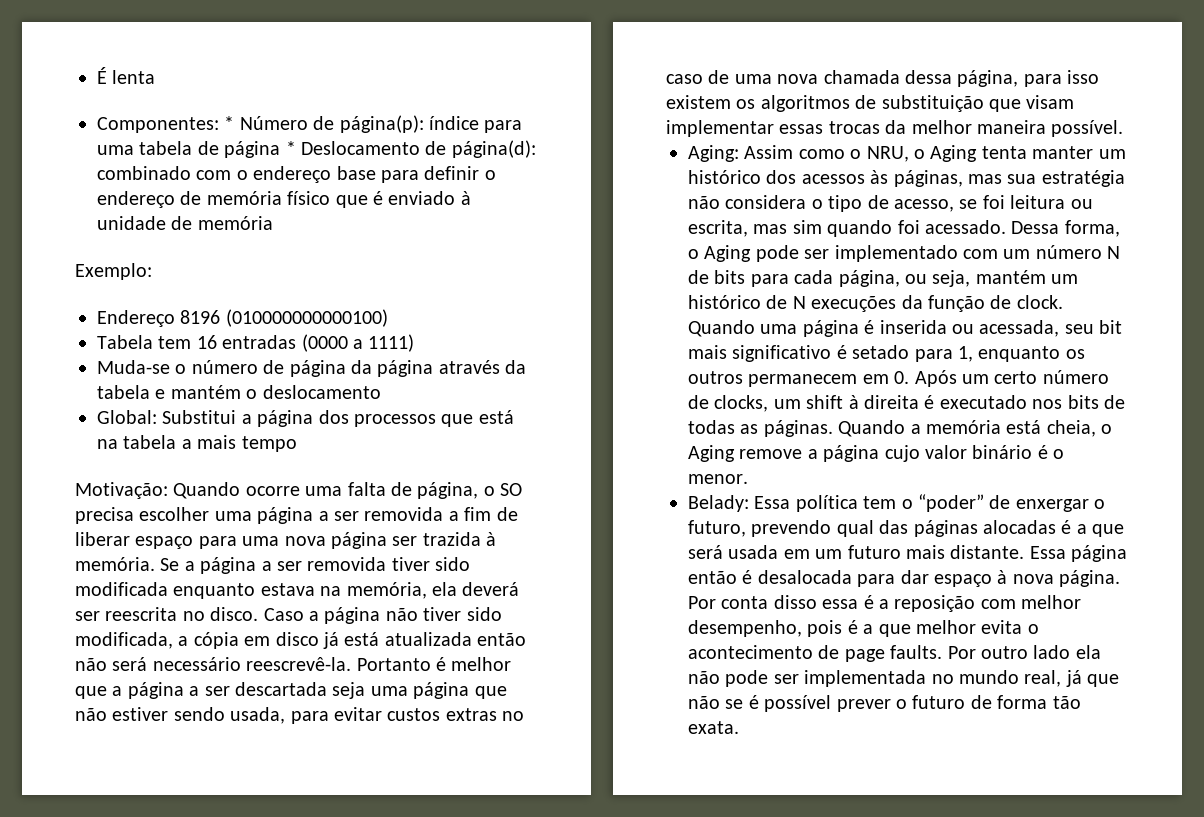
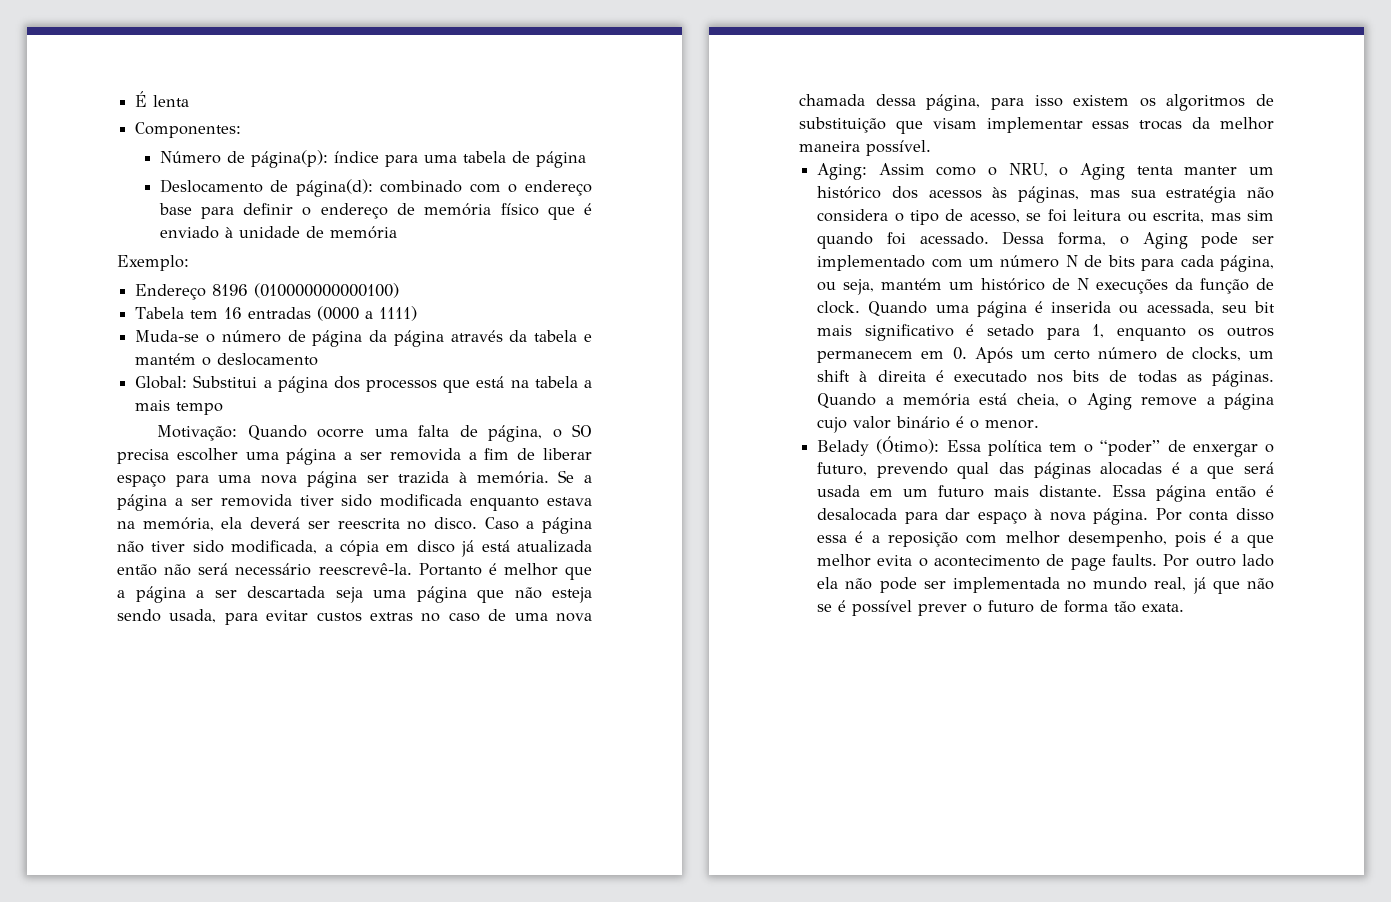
- Componentes: * Número de página(p): índice para uma tabela de página * Deslocamento de página(d): combinado com o endereço base para definir o endereço de memória físico que é enviado à unidade de memória
+ Componentes:
+ Número de página(p): índice para uma tabela de página
+ Deslocamento de página(d): combinado com o endereço base para definir o endereço de memória físico que é enviado à unidade de memória
- Portanto é melhor que a página a ser descartada seja uma página que não estiver sendo usada, para evitar custos extras no caso de uma nova chamada dessa página, para isso existem os algoritmos de substituição que visam implementar essas trocas da melhor maneira possível.
+ Portanto é melhor que a página a ser descartada seja uma página que não esteja sendo usada, para evitar custos extras no caso de uma nova chamada dessa página, para isso existem os algoritmos de substituição que visam implementar essas trocas da melhor maneira possível.
- Belady: Essa política tem o “poder” de enxergar o futuro, prevendo qual das páginas alocadas é a que será usada em um futuro mais distante.
+ Belady (Ótimo): Essa política tem o “poder” de enxergar o futuro, prevendo qual das páginas alocadas é a que será usada em um futuro mais distante.

